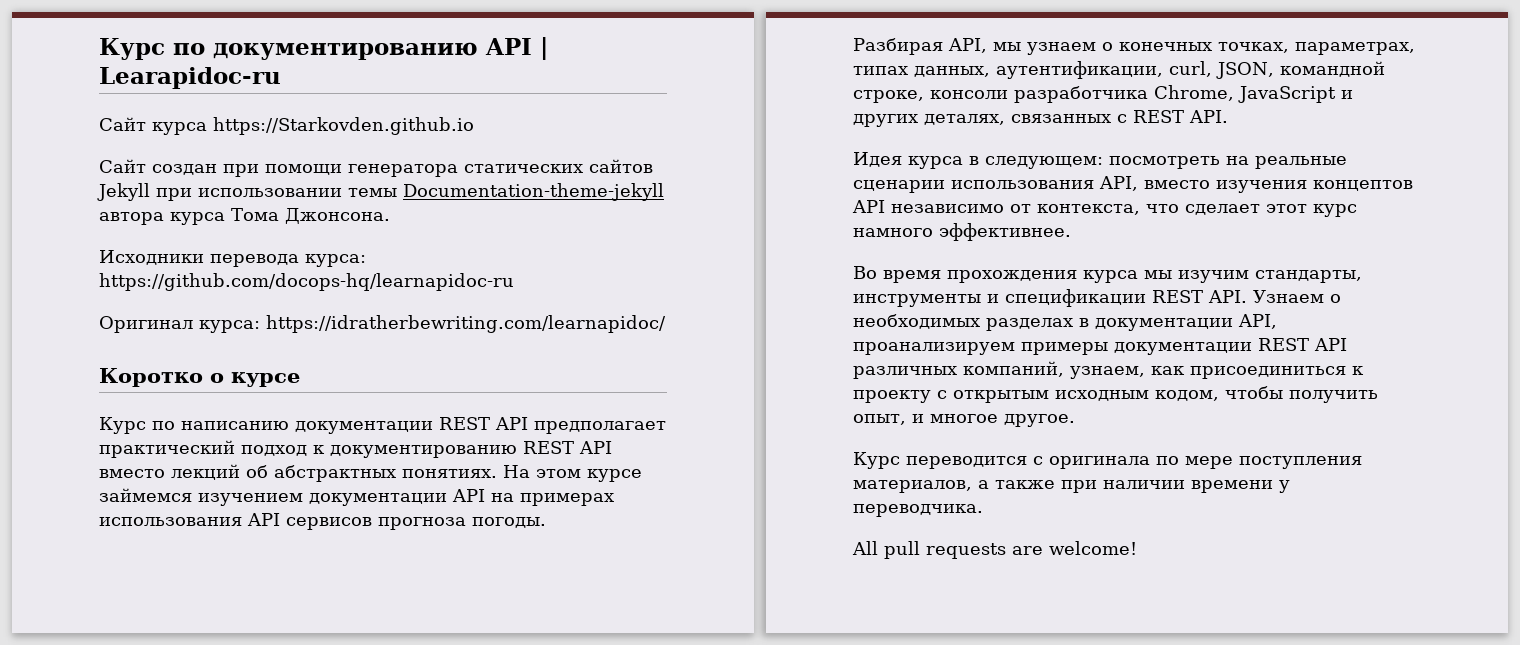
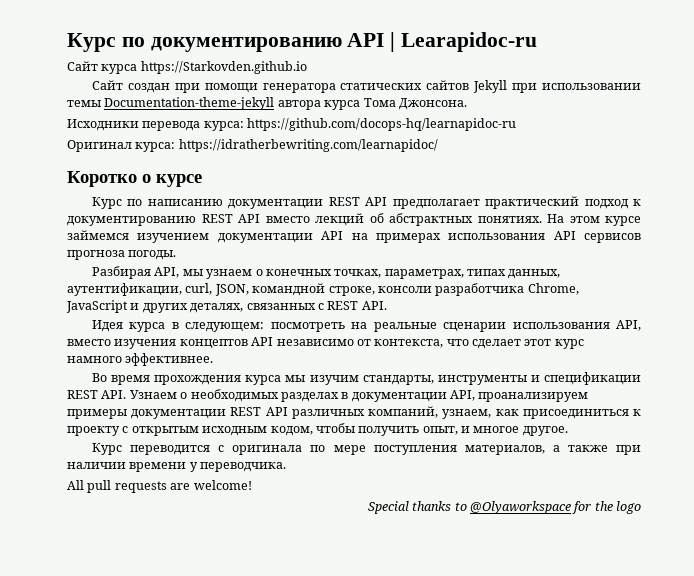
+ Special thanks to @Olyaworkspace for the logo

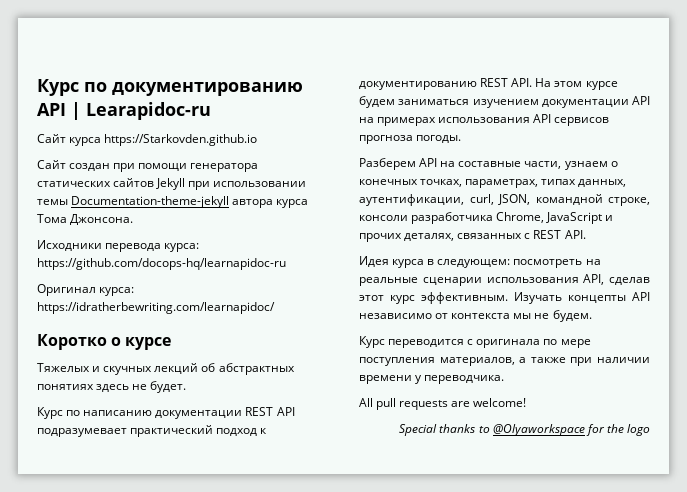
+ Тяжелых и скучных лекций об абстрактных понятиях здесь не будет.
- Курс по написанию документации REST API предполагает практический подход к документированию REST API вместо лекций об абстрактных понятиях. На этом курсе займемся изучением документации API на примерах использования API сервисов прогноза погоды.
+ Курс по написанию документации REST API подразумевает практический подход к документированию REST API. На этом курсе будем заниматься изучением документации API на примерах использования API сервисов прогноза погоды.
- Разбирая API, мы узнаем о конечных точках, параметрах, типах данных, аутентификации, curl, JSON, командной строке, консоли разработчика Chrome, JavaScript и других деталях, связанных с REST API.
+ Разберем API на составные части, узнаем о конечных точках, параметрах, типах данных, аутентификации, curl, JSON, командной строке, консоли разработчика Chrome, JavaScript и прочих деталях, связанных с REST API.
- Идея курса в следующем: посмотреть на реальные сценарии использования API, вместо изучения концептов API независимо от контекста, что сделает этот курс намного эффективнее.
- Во время прохождения курса мы изучим стандарты, инструменты и спецификации REST API. Узнаем о необходимых разделах в документации API, проанализируем примеры документации REST API различных компаний, узнаем, как присоединиться к проекту c открытым исходным кодом, чтобы получить опыт, и многое другое.
+ Идея курса в следующем: посмотреть на реальные сценарии использования API, сделав этот курс эффективным. Изучать концепты API независимо от контекста мы не будем.

